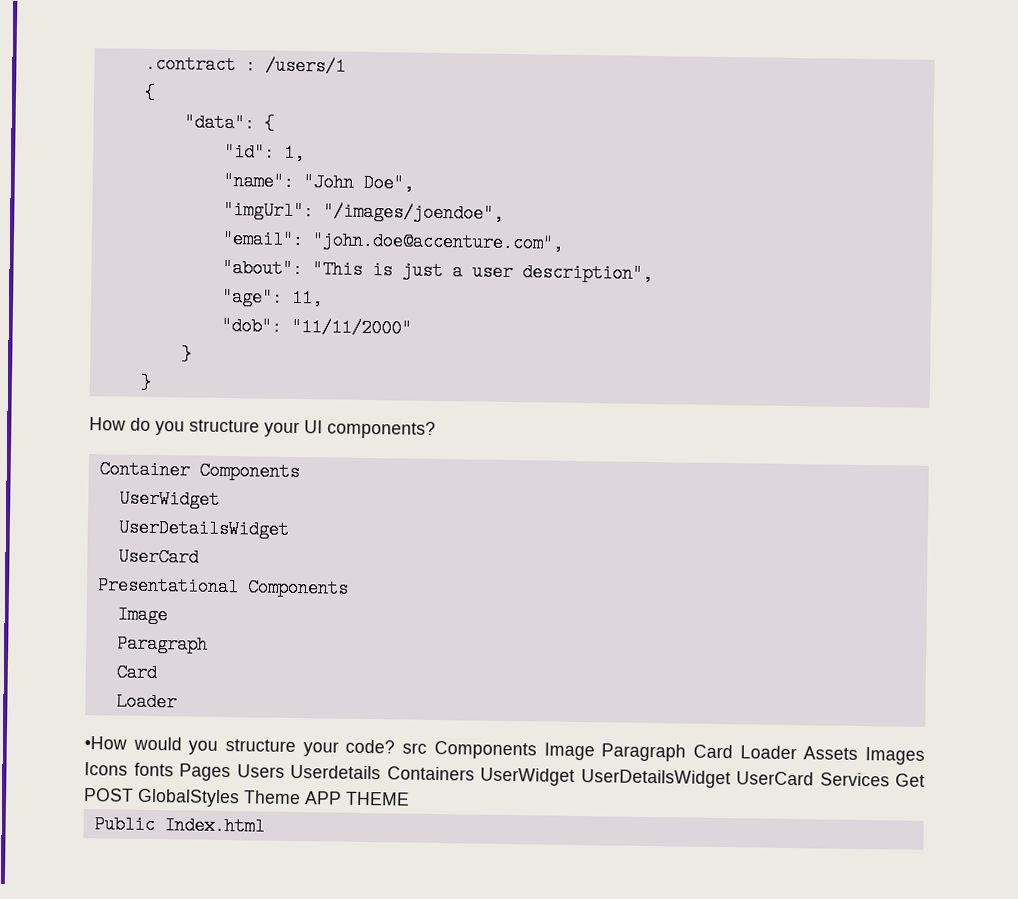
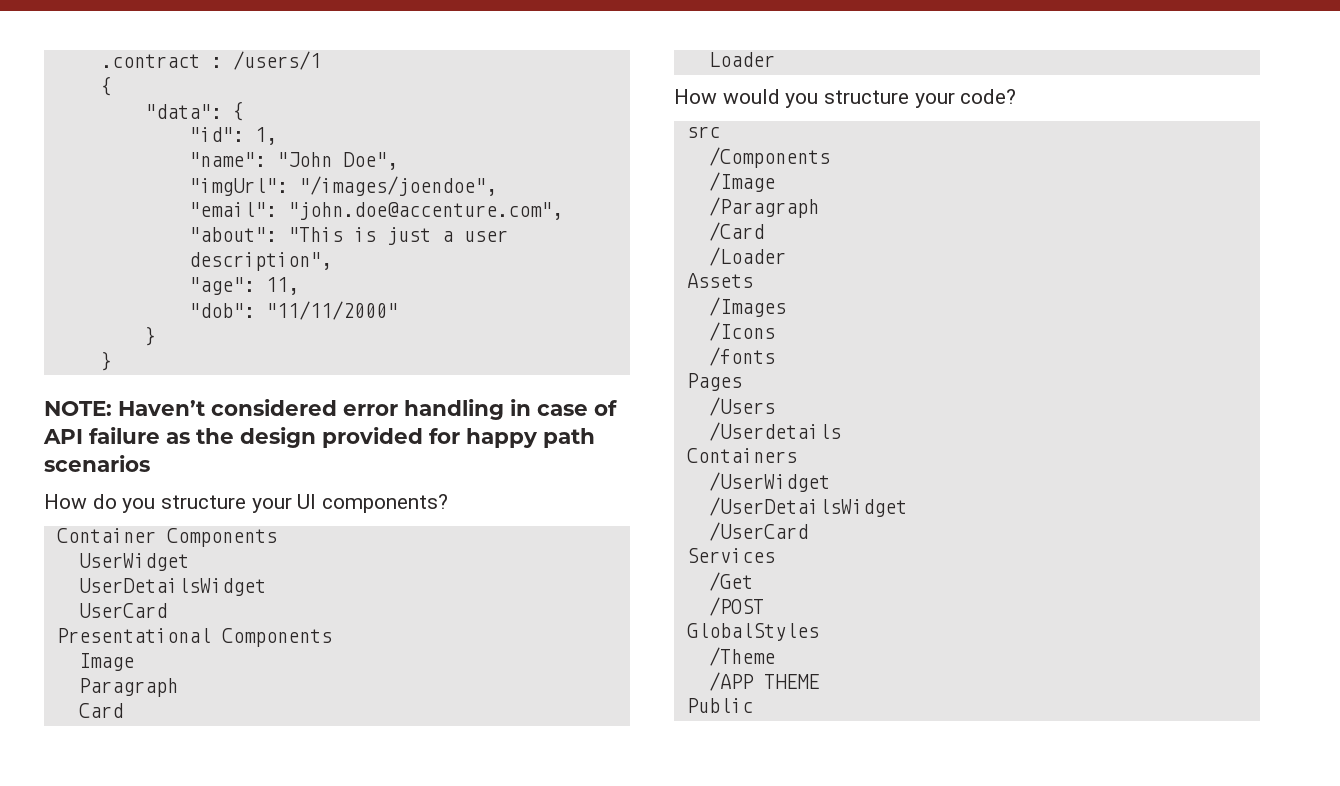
+ NOTE: Haven’t considered error handling in case of API failure as the design provided for happy path scenarios
- •How would you structure your code? src Components Image Paragraph Card Loader Assets Images Icons fonts Pages Users Userdetails Containers UserWidget UserDetailsWidget UserCard Services Get POST GlobalStyles Theme APP THEME
+ How would you structure your code?
+ src
+ /Components
+ /Image
+ /Paragraph
+ /Card
+ /Loader
+ Assets
+ /Images
+ /Icons
+ /fonts
+ Pages
+ /Users
+ /Userdetails
+ Containers
+ /UserWidget
+ /UserDetailsWidget
+ /UserCard
+ Services
+ /Get
+ /POST
+ GlobalStyles
+ /Theme
+ /APP THEME
- Public Index.html
+ Public

